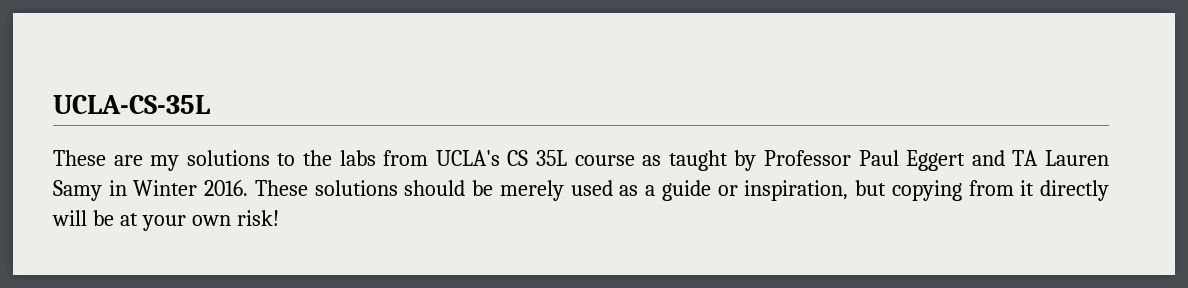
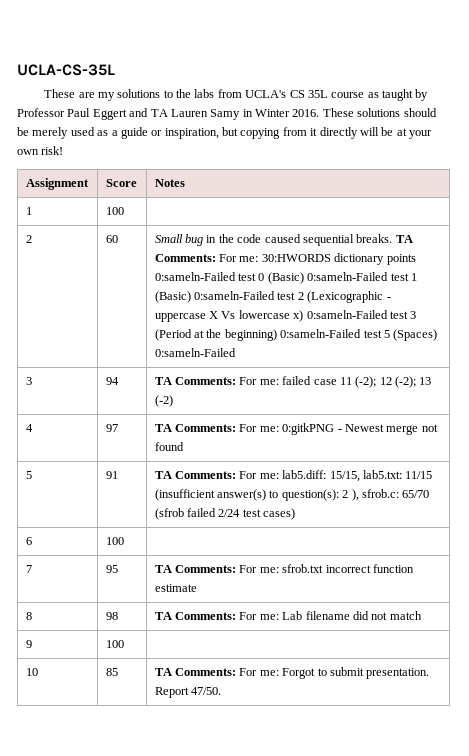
+ Assignment | Score | Notes
+ 1 | 100 |
+ 2 | 60 | Small bug in the code caused sequential breaks. TA Comments: For me: 30:HWORDS dictionary points 0:sameln-Failed test 0 (Basic) 0:sameln-Failed test 1 (Basic) 0:sameln-Failed test 2 (Lexicographic - uppercase X Vs lowercase x) 0:sameln-Failed test 3 (Period at the beginning) 0:sameln-Failed test 5 (Spaces) 0:sameln-Failed
+ 3 | 94 | TA Comments: For me: failed case 11 (-2); 12 (-2); 13 (-2)
+ 4 | 97 | TA Comments: For me: 0:gitkPNG - Newest merge not found
+ 5 | 91 | TA Comments: For me: lab5.diff: 15/15, lab5.txt: 11/15 (insufficient answer(s) to question(s): 2 ), sfrob.c: 65/70 (sfrob failed 2/24 test cases)
+ 6 | 100 |
+ 7 | 95 | TA Comments: For me: sfrob.txt incorrect function estimate
+ 8 | 98 | TA Comments: For me: Lab filename did not match
+ 9 | 100 |
+ 10 | 85 | TA Comments: For me: Forgot to submit presentation. Report 47/50.

